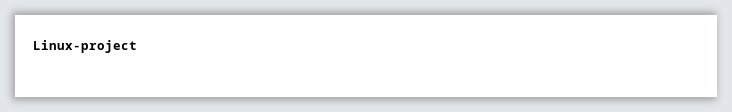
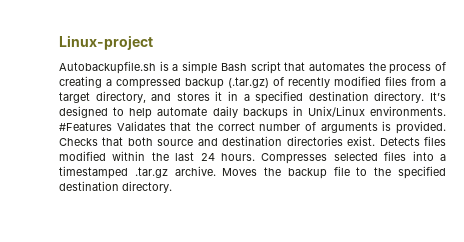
+ Autobackupfile.sh is a simple Bash script that automates the process of creating a compressed backup (.tar.gz) of recently modified files from a target directory, and stores it in a specified destination directory. It’s designed to help automate daily backups in Unix/Linux environments. #Features Validates that the correct number of arguments is provided. Checks that both source and destination directories exist. Detects files modified within the last 24 hours. Compresses selected files into a timestamped .tar.gz archive. Moves the backup file to the specified destination directory.

